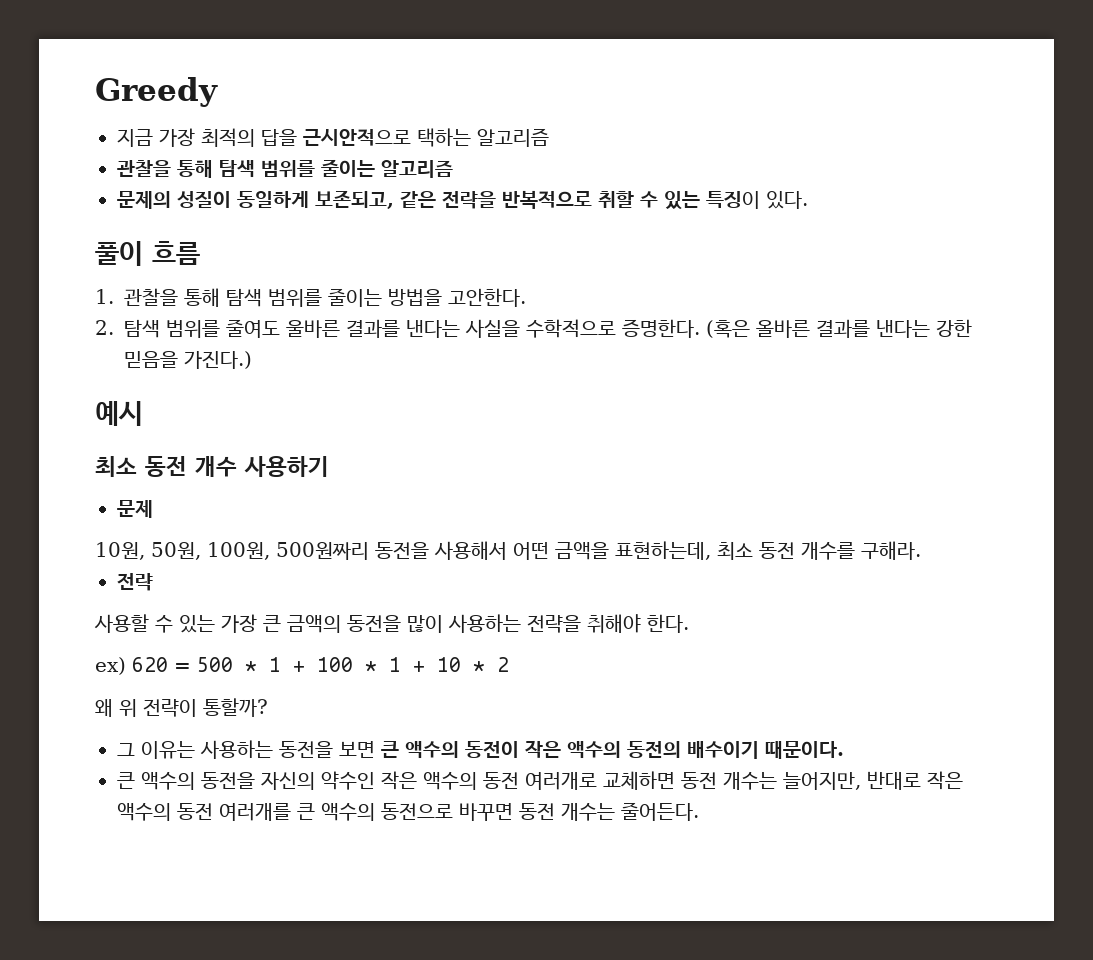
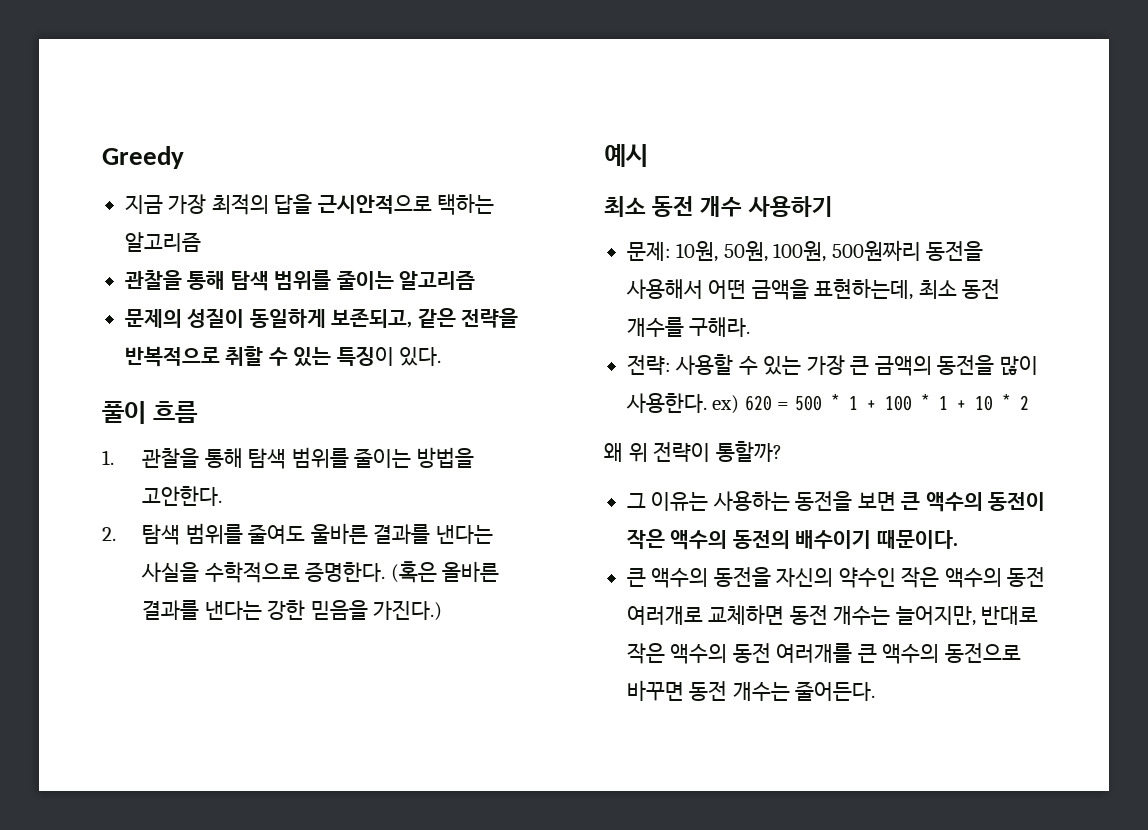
- 문제
- 10원, 50원, 100원, 500원짜리 동전을 사용해서 어떤 금액을 표현하는데, 최소 동전 개수를 구해라.
+ 문제: 10원, 50원, 100원, 500원짜리 동전을 사용해서 어떤 금액을 표현하는데, 최소 동전 개수를 구해라.
- 전략
- 사용할 수 있는 가장 큰 금액의 동전을 많이 사용하는 전략을 취해야 한다.
- ex) 620 = 500 * 1 + 100 * 1 + 10 * 2
+ 전략: 사용할 수 있는 가장 큰 금액의 동전을 많이 사용한다. ex) 620 = 500 * 1 + 100 * 1 + 10 * 2

